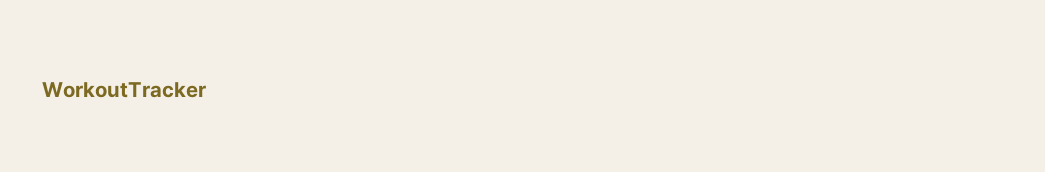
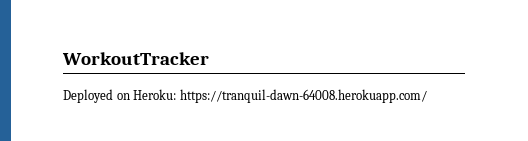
+ Deployed on Heroku: https://tranquil-dawn-64008.herokuapp.com/

